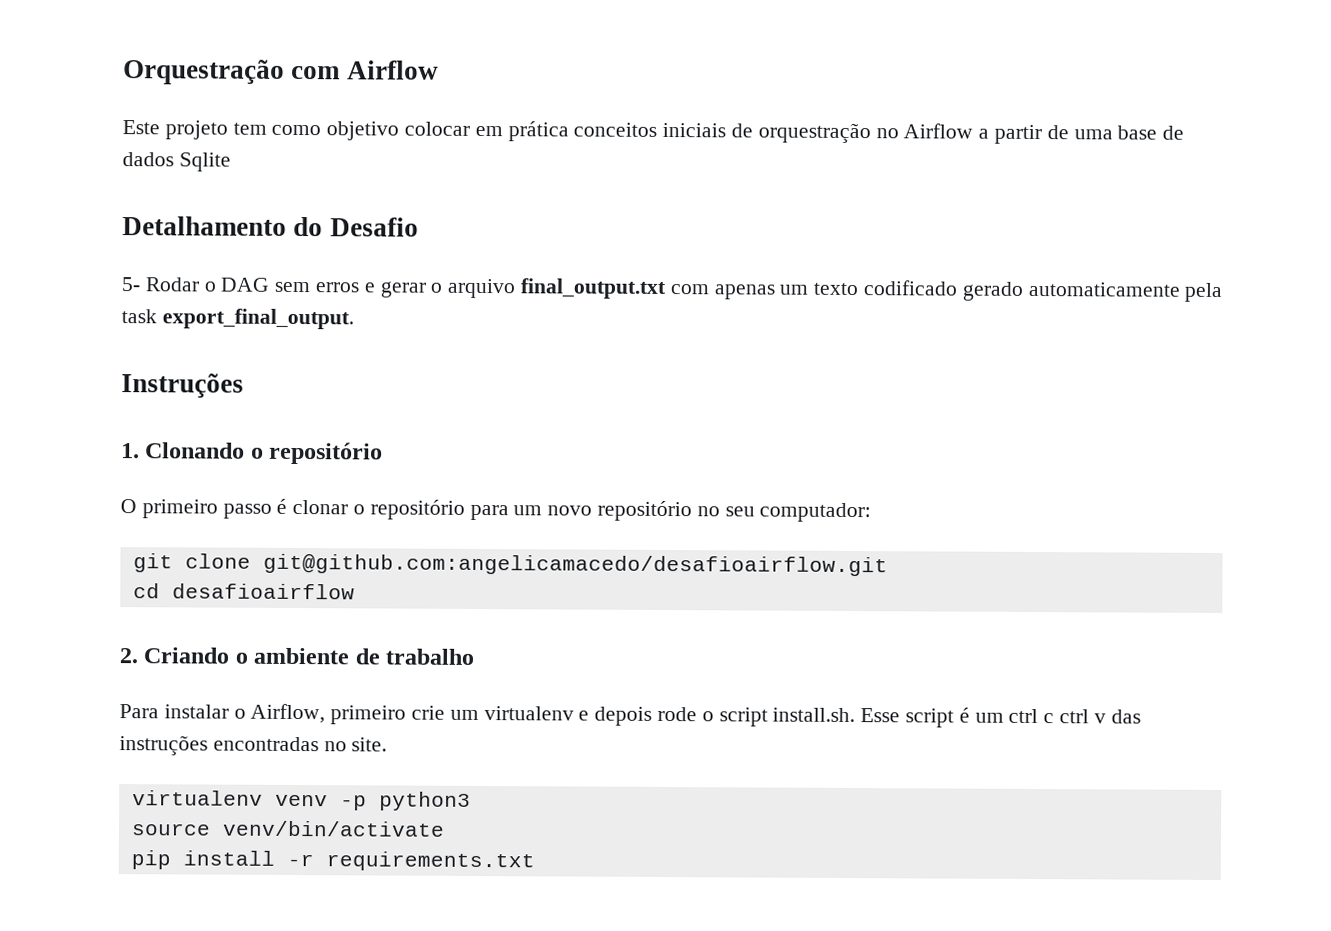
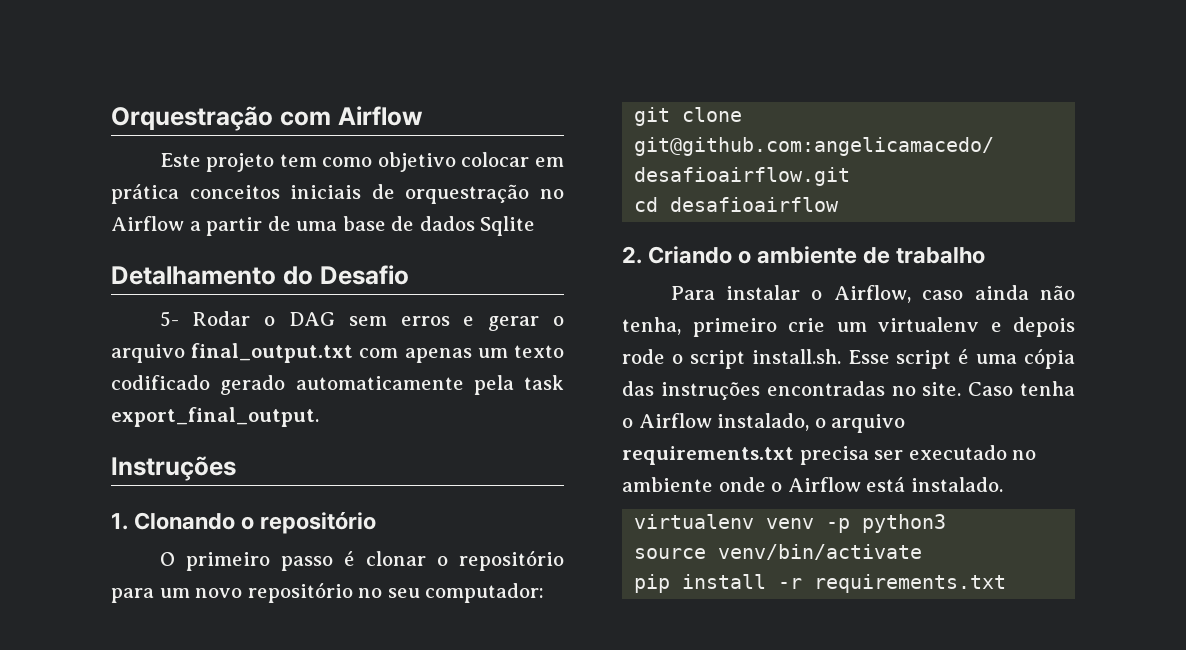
- Para instalar o Airflow, primeiro crie um virtualenv e depois rode o script install.sh. Esse script é um ctrl c ctrl v das instruções encontradas no site.
+ Para instalar o Airflow, caso ainda não tenha, primeiro crie um virtualenv e depois rode o script install.sh. Esse script é uma cópia das instruções encontradas no site. Caso tenha o Airflow instalado, o arquivo requirements.txt precisa ser executado no ambiente onde o Airflow está instalado.

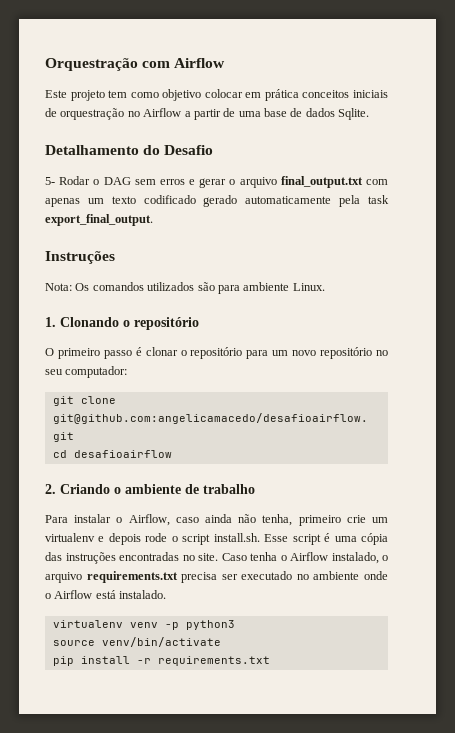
- Este projeto tem como objetivo colocar em prática conceitos iniciais de orquestração no Airflow a partir de uma base de dados Sqlite
+ Este projeto tem como objetivo colocar em prática conceitos iniciais de orquestração no Airflow a partir de uma base de dados Sqlite.
+ Nota: Os comandos utilizados são para ambiente Linux.

